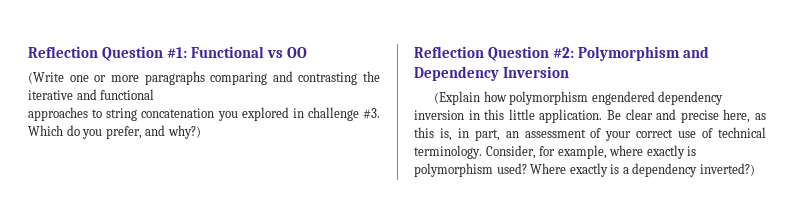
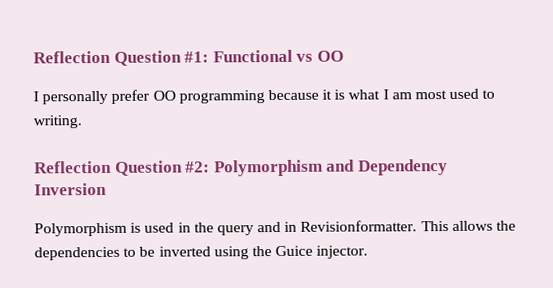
- (Write one or more paragraphs comparing and contrasting the iterative and functional
- approaches to string concatenation you explored in challenge #3. Which do you prefer, and why?)
+ I personally prefer OO programming because it is what I am most used to writing.
- (Explain how polymorphism engendered dependency inversion in this little application. Be clear and precise here, as this is, in part, an assessment of your correct use of technical terminology. Consider, for example, where exactly is polymorphism used? Where exactly is a dependency inverted?)
+ Polymorphism is used in the query and in Revisionformatter. This allows the dependencies to be inverted using the Guice injector.

